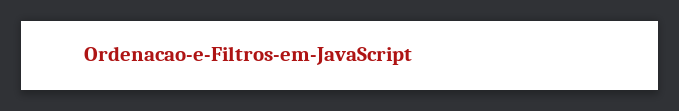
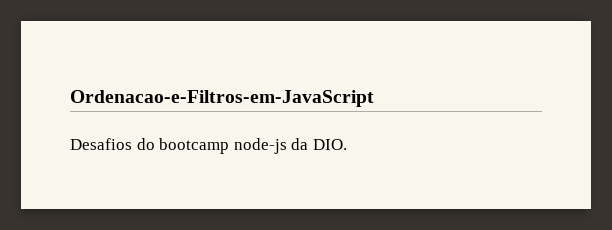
+ Desafios do bootcamp node-js da DIO.

